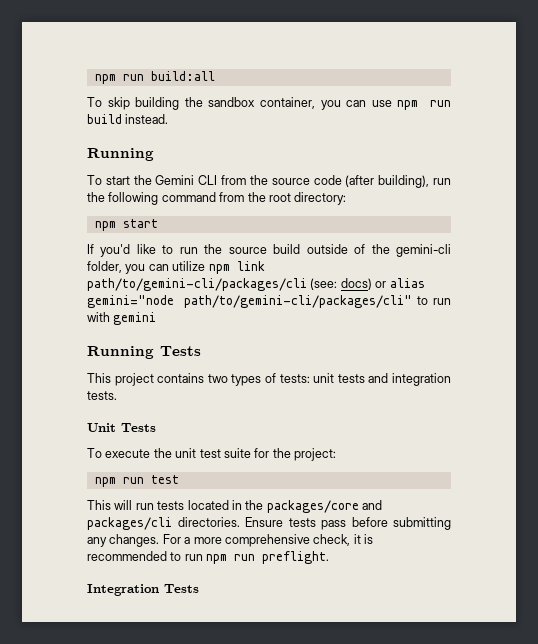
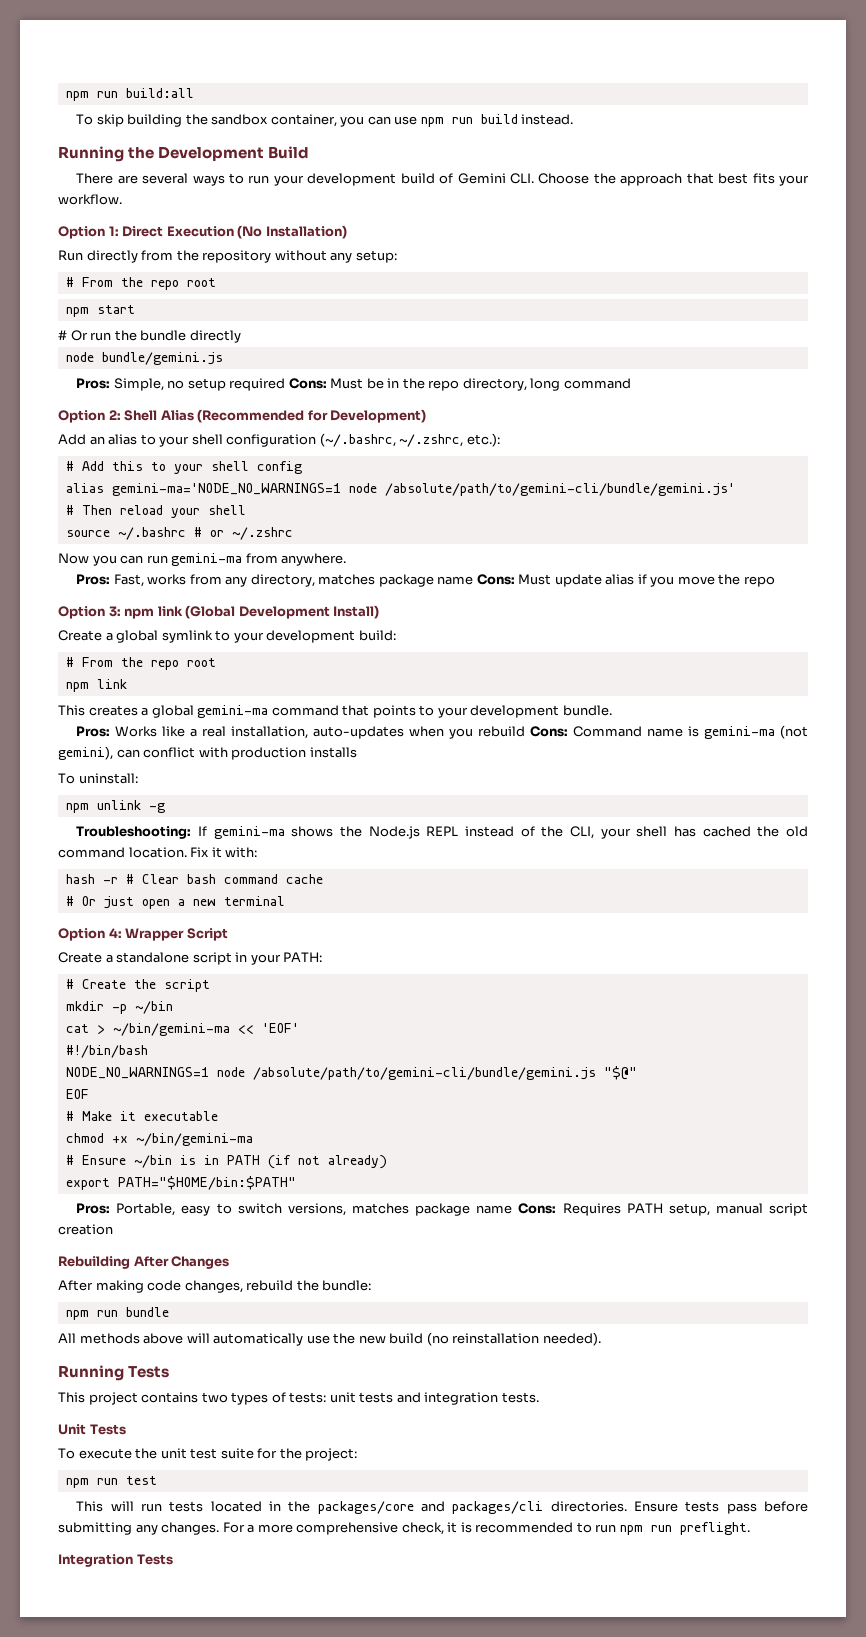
  To skip building the sandbox container, you can use npm run build instead.
- Running
- To start the Gemini CLI from the source code (after building), run the following command from the root directory:
+ Running the Development Build
+ There are several ways to run your development build of Gemini CLI. Choose the approach that best fits your workflow.
+ Option 1: Direct Execution (No Installation)
+ Run directly from the repository without any setup:
+ # From the repo root
- If you'd like to run the source build outside of the gemini-cli folder, you can utilize npm link path/to/gemini-cli/packages/cli (see: docs) or alias gemini="node path/to/gemini-cli/packages/cli" to run with gemini
+ # Or run the bundle directly
+ node bundle/gemini.js
+ Pros: Simple, no setup required Cons: Must be in the repo directory, long command
+ Option 2: Shell Alias (Recommended for Development)
+ Add an alias to your shell configuration (~/.bashrc, ~/.zshrc, etc.):
+ # Add this to your shell config
+ alias gemini-ma='NODE_NO_WARNINGS=1 node /absolute/path/to/gemini-cli/bundle/gemini.js'
+ # Then reload your shell
+ source ~/.bashrc # or ~/.zshrc
+ Now you can run gemini-ma from anywhere.
+ Pros: Fast, works from any directory, matches package name Cons: Must update alias if you move the repo
+ Option 3: npm link (Global Development Install)
+ Create a global symlink to your development build:
+ # From the repo root
+ npm link
+ This creates a global gemini-ma command that points to your development bundle.
+ Pros: Works like a real installation, auto-updates when you rebuild Cons: Command name is gemini-ma (not gemini), can conflict with production installs
+ To uninstall:
+ npm unlink -g
+ Troubleshooting: If gemini-ma shows the Node.js REPL instead of the CLI, your shell has cached the old command location. Fix it with:
+ hash -r # Clear bash command cache
+ # Or just open a new terminal
+ Option 4: Wrapper Script
+ Create a standalone script in your PATH:
+ # Create the script
+ mkdir -p ~/bin
+ cat > ~/bin/gemini-ma << 'EOF'
+ #!/bin/bash
+ NODE_NO_WARNINGS=1 node /absolute/path/to/gemini-cli/bundle/gemini.js "$@"
+ EOF
+ # Make it executable
+ chmod +x ~/bin/gemini-ma
+ # Ensure ~/bin is in PATH (if not already)
+ export PATH="$HOME/bin:$PATH"
+ Pros: Portable, easy to switch versions, matches package name Cons: Requires PATH setup, manual script creation
+ Rebuilding After Changes
+ After making code changes, rebuild the bundle:
+ npm run bundle
+ All methods above will automatically use the new build (no reinstallation needed).

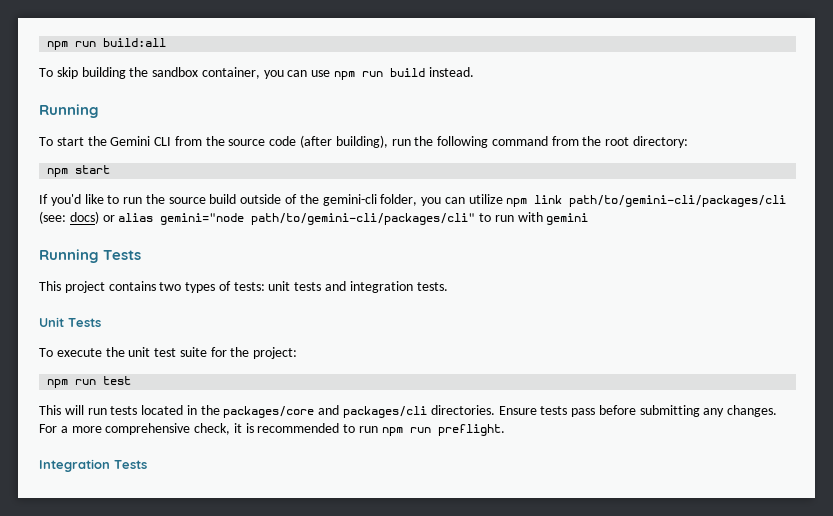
  To skip building the sandbox container, you can use npm run build instead.
- Running the Development Build
- There are several ways to run your development build of Gemini CLI. Choose the approach that best fits your workflow.
- Option 1: Direct Execution (No Installation)
- Run directly from the repository without any setup:
- # From the repo root
+ Running
+ To start the Gemini CLI from the source code (after building), run the following command from the root directory:
- # Or run the bundle directly
- node bundle/gemini.js
- Pros: Simple, no setup required Cons: Must be in the repo directory, long command
- Option 2: Shell Alias (Recommended for Development)
- Add an alias to your shell configuration (~/.bashrc, ~/.zshrc, etc.):
- # Add this to your shell config
- alias gemini-ma='NODE_NO_WARNINGS=1 node /absolute/path/to/gemini-cli/bundle/gemini.js'
- # Then reload your shell
- source ~/.bashrc # or ~/.zshrc
- Now you can run gemini-ma from anywhere.
- Pros: Fast, works from any directory, matches package name Cons: Must update alias if you move the repo
- Option 3: npm link (Global Development Install)
- Create a global symlink to your development build:
- # From the repo root
- npm link
- This creates a global gemini-ma command that points to your development bundle.
- Pros: Works like a real installation, auto-updates when you rebuild Cons: Command name is gemini-ma (not gemini), can conflict with production installs
- To uninstall:
- npm unlink -g
- Troubleshooting: If gemini-ma shows the Node.js REPL instead of the CLI, your shell has cached the old command location. Fix it with:
- hash -r # Clear bash command cache
- # Or just open a new terminal
- Option 4: Wrapper Script
- Create a standalone script in your PATH:
- # Create the script
- mkdir -p ~/bin
- cat > ~/bin/gemini-ma << 'EOF'
- #!/bin/bash
- NODE_NO_WARNINGS=1 node /absolute/path/to/gemini-cli/bundle/gemini.js "$@"
- EOF
- # Make it executable
- chmod +x ~/bin/gemini-ma
- # Ensure ~/bin is in PATH (if not already)
- export PATH="$HOME/bin:$PATH"
- Pros: Portable, easy to switch versions, matches package name Cons: Requires PATH setup, manual script creation
- Rebuilding After Changes
- After making code changes, rebuild the bundle:
- npm run bundle
- All methods above will automatically use the new build (no reinstallation needed).
+ If you'd like to run the source build outside of the gemini-cli folder, you can utilize npm link path/to/gemini-cli/packages/cli (see: docs) or alias gemini="node path/to/gemini-cli/packages/cli" to run with gemini

